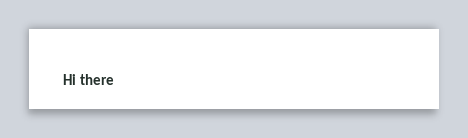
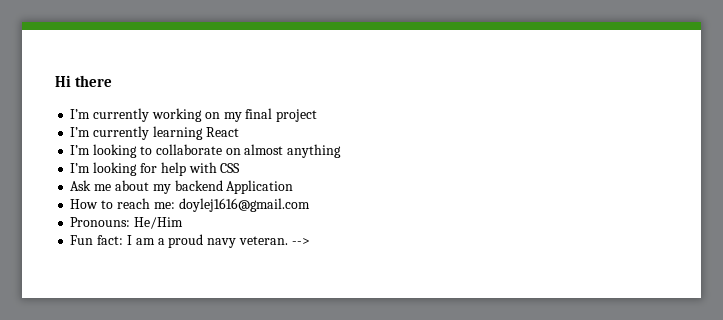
+ I’m currently working on my final project
+ I’m currently learning React
+ I’m looking to collaborate on almost anything
+ I’m looking for help with CSS
+ Ask me about my backend Application
+ How to reach me: doylej1616@gmail.com
+ Pronouns: He/Him
+ Fun fact: I am a proud navy veteran. -->

